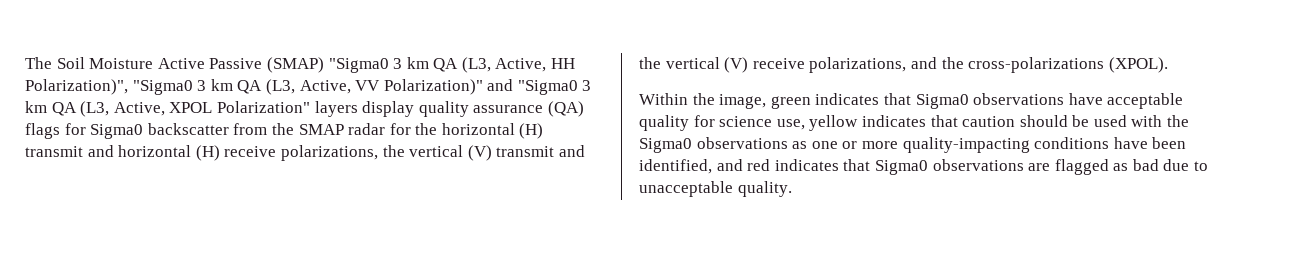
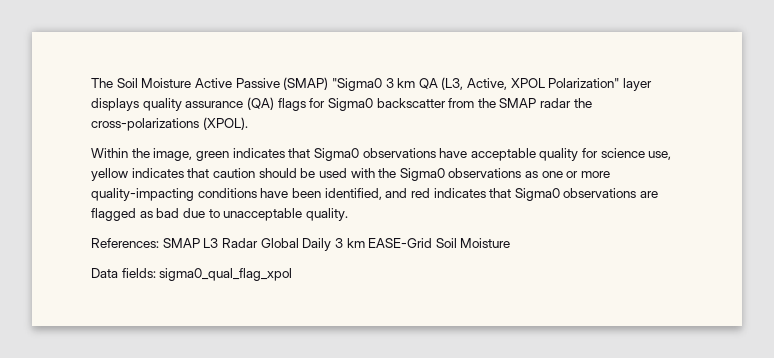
- The Soil Moisture Active Passive (SMAP) "Sigma0 3 km QA (L3, Active, HH Polarization)", "Sigma0 3 km QA (L3, Active, VV Polarization)" and "Sigma0 3 km QA (L3, Active, XPOL Polarization" layers display quality assurance (QA) flags for Sigma0 backscatter from the SMAP radar for the horizontal (H) transmit and horizontal (H) receive polarizations, the vertical (V) transmit and the vertical (V) receive polarizations, and the cross-polarizations (XPOL).
+ The Soil Moisture Active Passive (SMAP) "Sigma0 3 km QA (L3, Active, XPOL Polarization" layer displays quality assurance (QA) flags for Sigma0 backscatter from the SMAP radar the cross-polarizations (XPOL).
+ References: SMAP L3 Radar Global Daily 3 km EASE-Grid Soil Moisture
+ Data fields: sigma0_qual_flag_xpol

